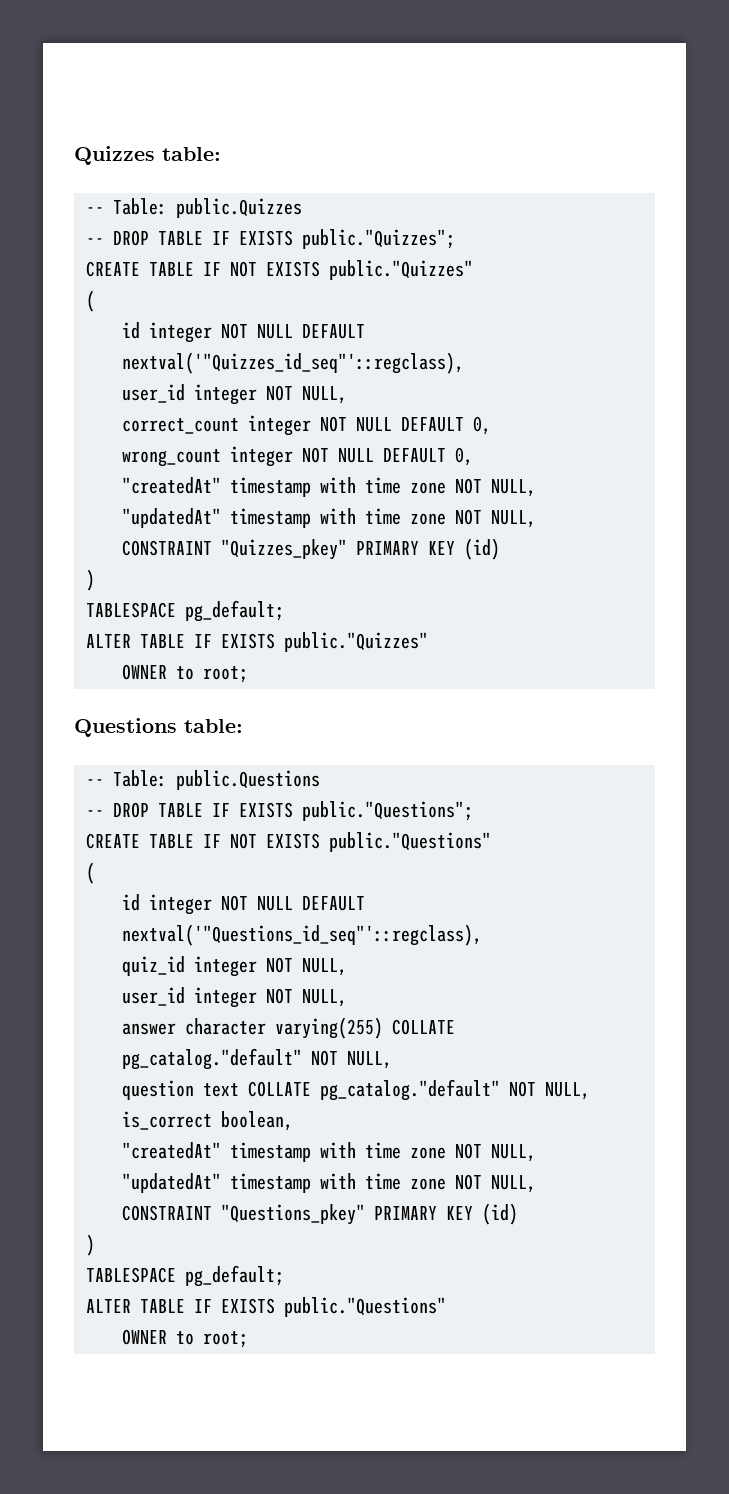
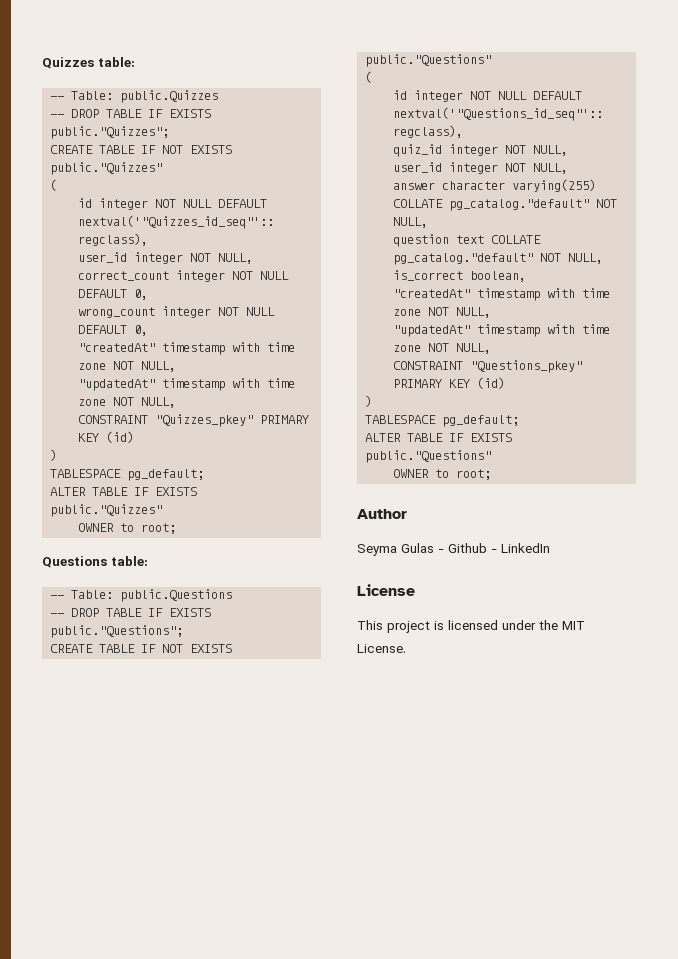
+ Author
+ Seyma Gulas - Github - LinkedIn
+ License
+ This project is licensed under the MIT License.

